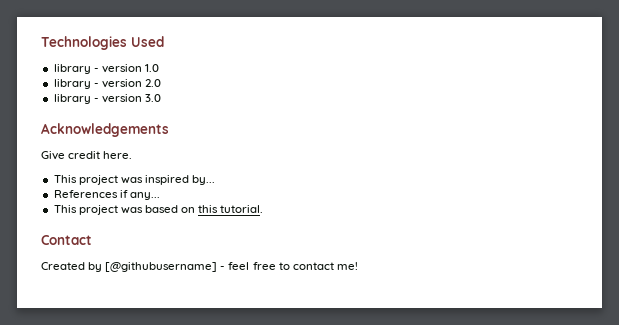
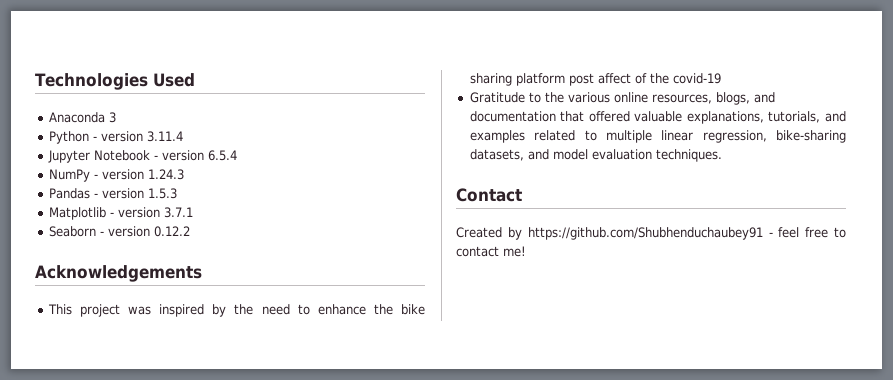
- library - version 1.0
- library - version 2.0
- library - version 3.0
+ Anaconda 3
+ Python - version 3.11.4
+ Jupyter Notebook - version 6.5.4
+ NumPy - version 1.24.3
+ Pandas - version 1.5.3
+ Matplotlib - version 3.7.1
+ Seaborn - version 0.12.2
  Acknowledgements
- Give credit here.
- This project was inspired by...
- References if any...
- This project was based on this tutorial.
+ This project was inspired by the need to enhance the bike sharing platform post affect of the covid-19
+ Gratitude to the various online resources, blogs, and documentation that offered valuable explanations, tutorials, and examples related to multiple linear regression, bike-sharing datasets, and model evaluation techniques.
- Created by [@githubusername] - feel free to contact me!
+ Created by https://github.com/Shubhenduchaubey91 - feel free to contact me!

